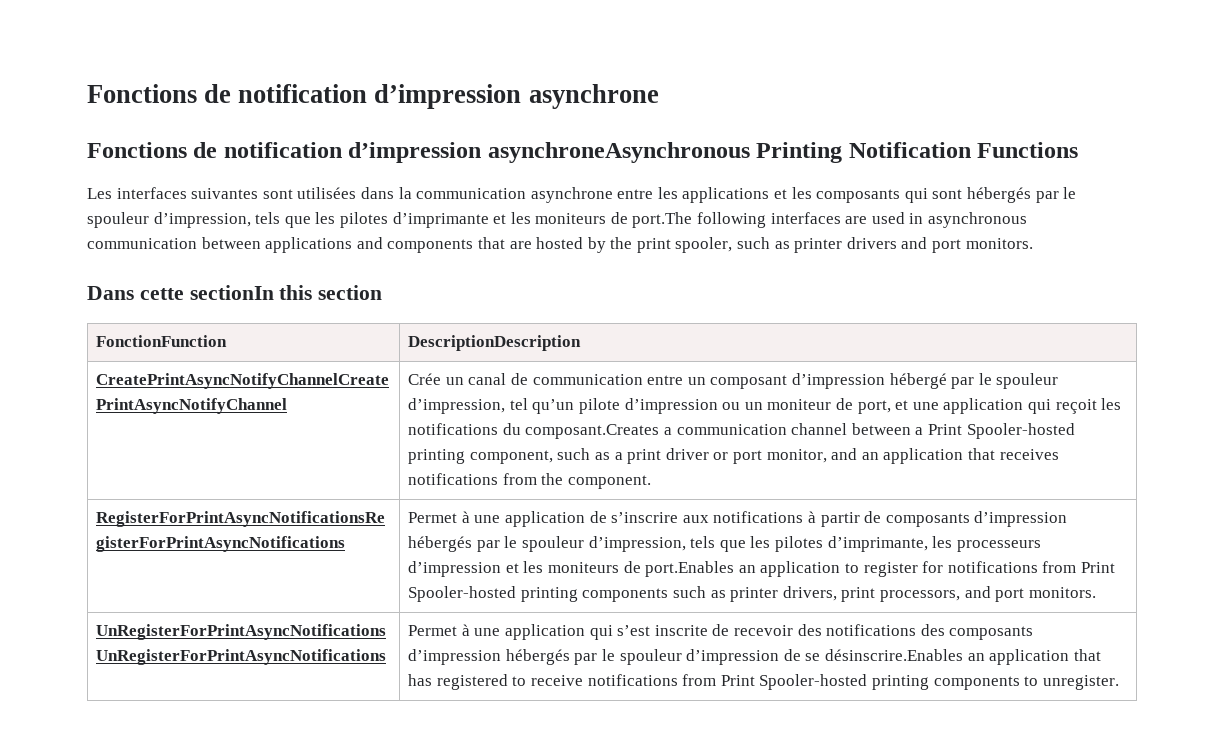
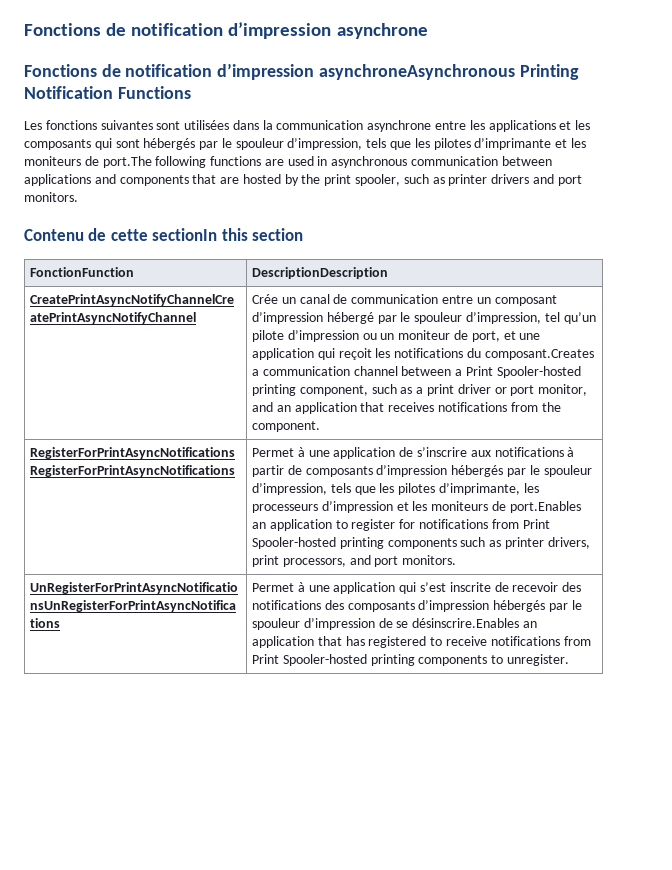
- Les interfaces suivantes sont utilisées dans la communication asynchrone entre les applications et les composants qui sont hébergés par le spouleur d’impression, tels que les pilotes d’imprimante et les moniteurs de port.The following interfaces are used in asynchronous communication between applications and components that are hosted by the print spooler, such as printer drivers and port monitors.
+ Les fonctions suivantes sont utilisées dans la communication asynchrone entre les applications et les composants qui sont hébergés par le spouleur d’impression, tels que les pilotes d’imprimante et les moniteurs de port.The following functions are used in asynchronous communication between applications and components that are hosted by the print spooler, such as printer drivers and port monitors.
- Dans cette sectionIn this section
+ Contenu de cette sectionIn this section

